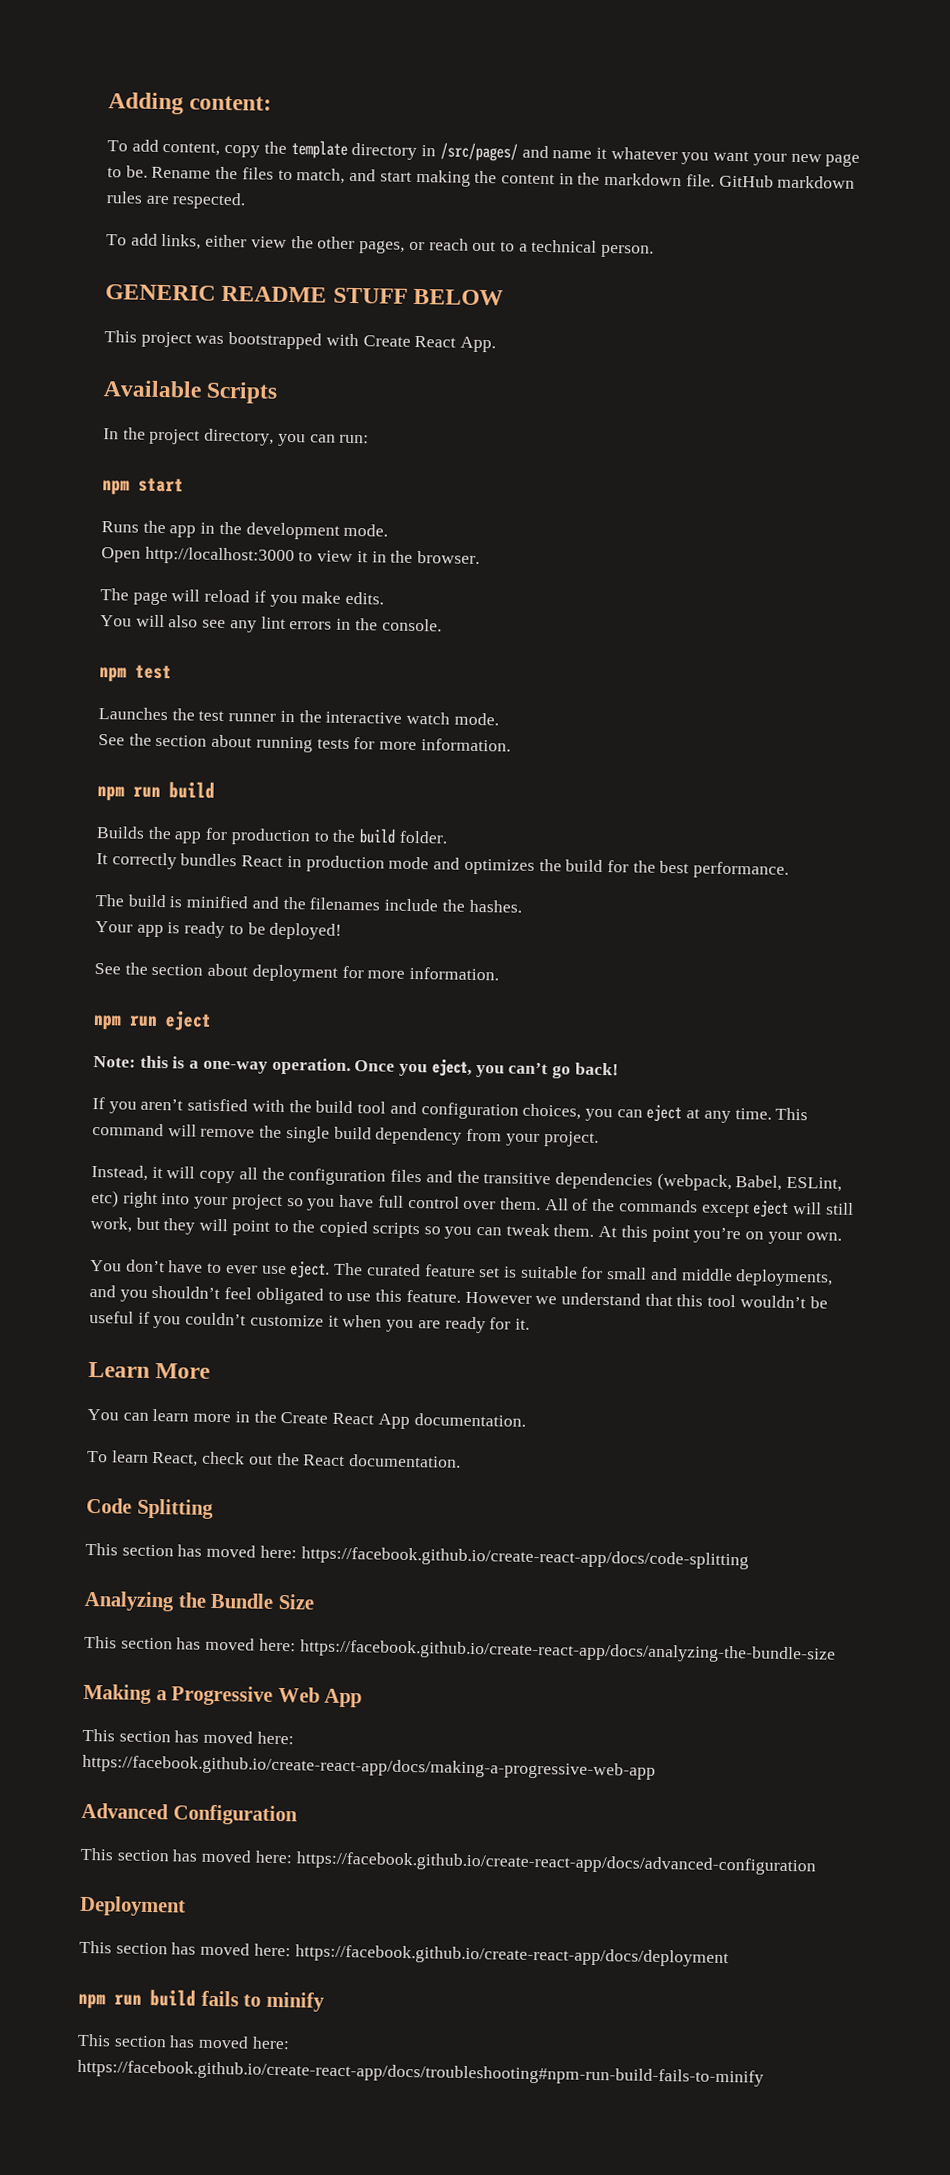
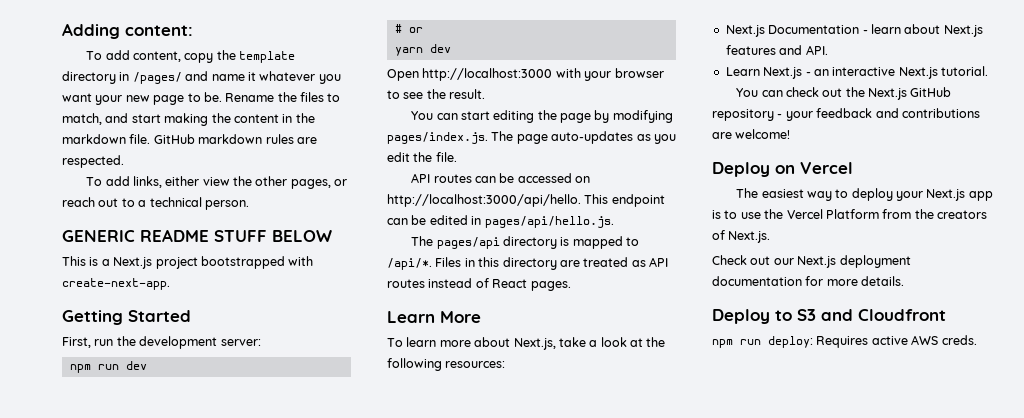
- To add content, copy the template directory in /src/pages/ and name it whatever you want your new page to be.
+ To add content, copy the template directory in /pages/ and name it whatever you want your new page to be.
- This project was bootstrapped with Create React App.
- Available Scripts
- In the project directory, you can run:
- npm start
- Runs the app in the development mode.
- Open http://localhost:3000 to view it in the browser.
- The page will reload if you make edits.
- You will also see any lint errors in the console.
- npm test
- Launches the test runner in the interactive watch mode.
- See the section about running tests for more information.
- npm run build
- Builds the app for production to the build folder.
- It correctly bundles React in production mode and optimizes the build for the best performance.
- The build is minified and the filenames include the hashes.
- Your app is ready to be deployed!
- See the section about deployment for more information.
- npm run eject
- Note: this is a one-way operation. Once you eject, you can’t go back!
- If you aren’t satisfied with the build tool and configuration choices, you can eject at any time. This command will remove the single build dependency from your project.
- Instead, it will copy all the configuration files and the transitive dependencies (webpack, Babel, ESLint, etc) right into your project so you have full control over them. All of the commands except eject will still work, but they will point to the copied scripts so you can tweak them. At this point you’re on your own.
- You don’t have to ever use eject. The curated feature set is suitable for small and middle deployments, and you shouldn’t feel obligated to use this feature. However we understand that this tool wouldn’t be useful if you couldn’t customize it when you are ready for it.
+ This is a Next.js project bootstrapped with create-next-app.
+ Getting Started
+ First, run the development server:
+ npm run dev
+ # or
+ yarn dev
+ Open http://localhost:3000 with your browser to see the result.
+ You can start editing the page by modifying pages/index.js. The page auto-updates as you edit the file.
+ API routes can be accessed on http://localhost:3000/api/hello. This endpoint can be edited in pages/api/hello.js.
+ The pages/api directory is mapped to /api/*. Files in this directory are treated as API routes instead of React pages.
  Learn More
- You can learn more in the Create React App documentation.
- To learn React, check out the React documentation.
- Code Splitting
- This section has moved here: https://facebook.github.io/create-react-app/docs/code-splitting
- Analyzing the Bundle Size
- This section has moved here: https://facebook.github.io/create-react-app/docs/analyzing-the-bundle-size
- Making a Progressive Web App
- This section has moved here: https://facebook.github.io/create-react-app/docs/making-a-progressive-web-app
- Advanced Configuration
- This section has moved here: https://facebook.github.io/create-react-app/docs/advanced-configuration
- Deployment
- This section has moved here: https://facebook.github.io/create-react-app/docs/deployment
- npm run build fails to minify
- This section has moved here: https://facebook.github.io/create-react-app/docs/troubleshooting#npm-run-build-fails-to-minify
+ To learn more about Next.js, take a look at the following resources:
+ Next.js Documentation - learn about Next.js features and API.
+ Learn Next.js - an interactive Next.js tutorial.
+ You can check out the Next.js GitHub repository - your feedback and contributions are welcome!
+ Deploy on Vercel
+ The easiest way to deploy your Next.js app is to use the Vercel Platform from the creators of Next.js.
+ Check out our Next.js deployment documentation for more details.
+ Deploy to S3 and Cloudfront
+ npm run deploy: Requires active AWS creds.

